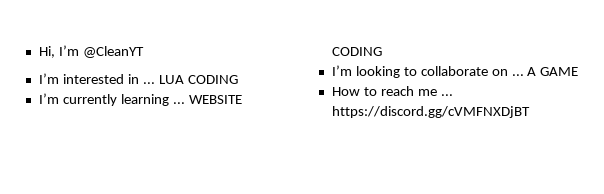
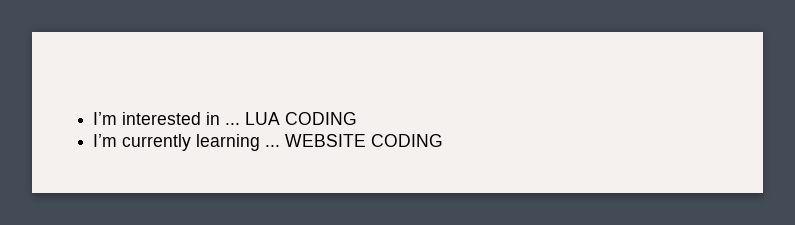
- Hi, I’m @CleanYT
- I’m looking to collaborate on ... A GAME
- How to reach me ... https://discord.gg/cVMFNXDjBT

